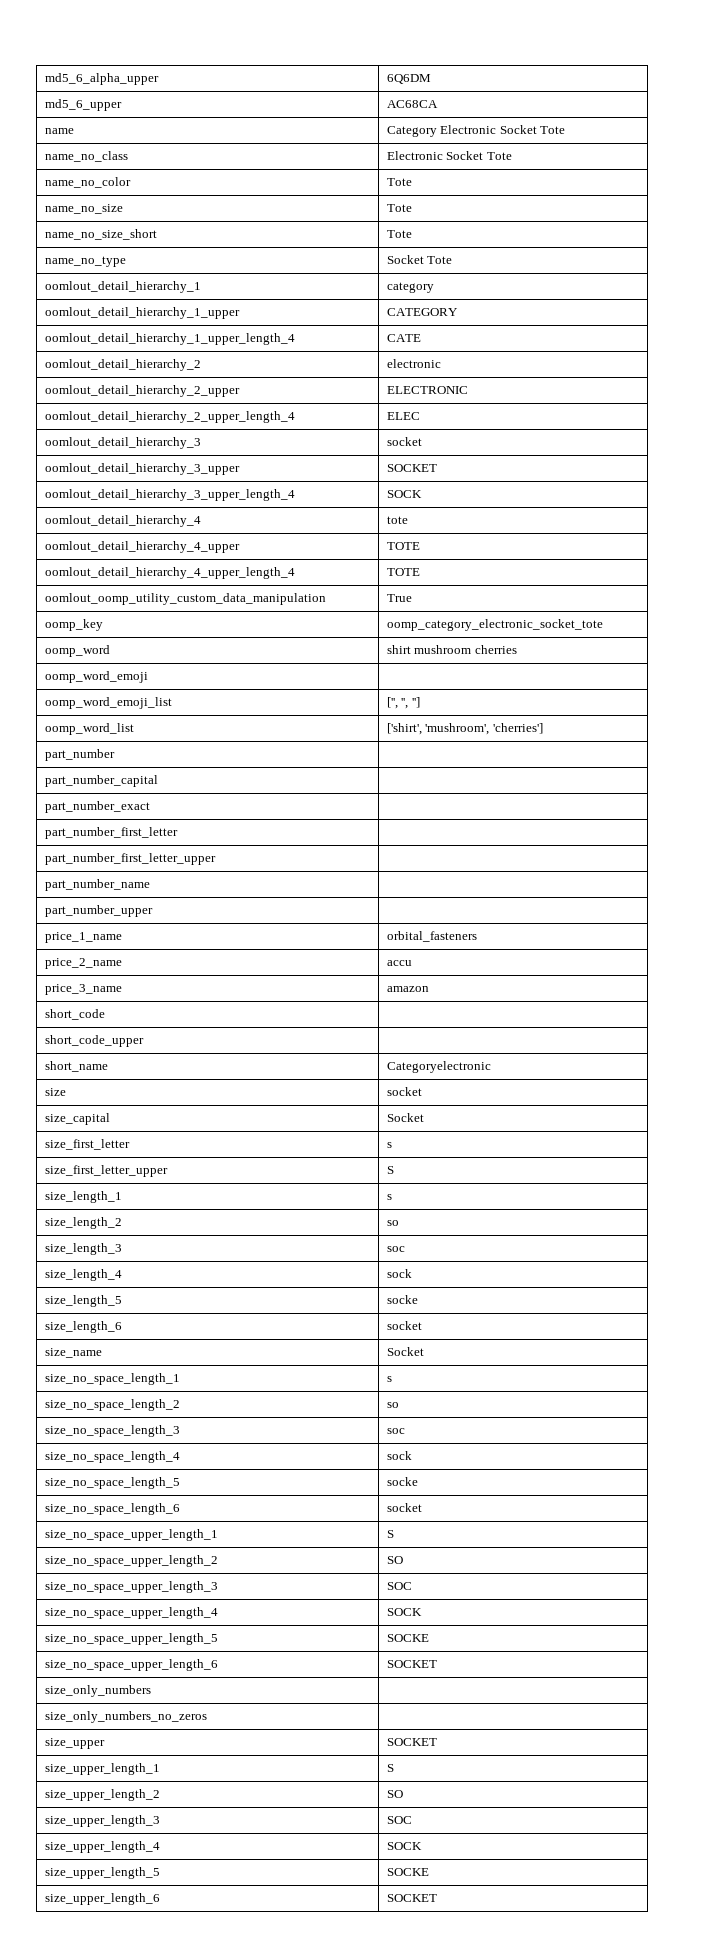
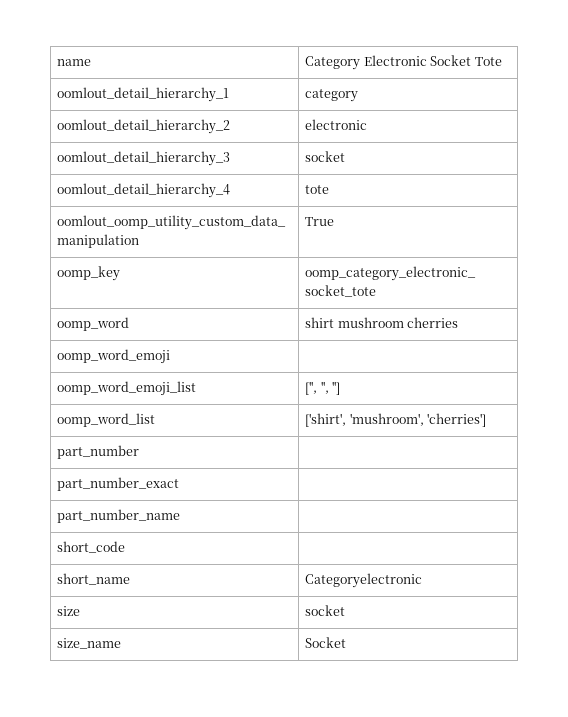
- md5_6_alpha_upper | 6Q6DM
- md5_6_upper | AC68CA
- name_no_class | Electronic Socket Tote
- name_no_color | Tote
- name_no_size | Tote
- name_no_size_short | Tote
- name_no_type | Socket Tote
  oomlout_detail_hierarchy_1 | category
- oomlout_detail_hierarchy_1_upper | CATEGORY
- oomlout_detail_hierarchy_1_upper_length_4 | CATE
  oomlout_detail_hierarchy_2 | electronic
- oomlout_detail_hierarchy_2_upper | ELECTRONIC
- oomlout_detail_hierarchy_2_upper_length_4 | ELEC
  oomlout_detail_hierarchy_3 | socket
- oomlout_detail_hierarchy_3_upper | SOCKET
- oomlout_detail_hierarchy_3_upper_length_4 | SOCK
  oomlout_detail_hierarchy_4 | tote
- oomlout_detail_hierarchy_4_upper | TOTE
- oomlout_detail_hierarchy_4_upper_length_4 | TOTE
- part_number_capital |
- part_number_first_letter |
- part_number_first_letter_upper |
- part_number_upper |
- price_1_name | orbital_fasteners
- price_2_name | accu
- price_3_name | amazon
- short_code_upper |
- size_capital | Socket
- size_first_letter | s
- size_first_letter_upper | S
- size_length_1 | s
- size_length_2 | so
- size_length_3 | soc
- size_length_4 | sock
- size_length_5 | socke
- size_length_6 | socket
  size_name | Socket
- size_no_space_length_1 | s
- size_no_space_length_2 | so
- size_no_space_length_3 | soc
- size_no_space_length_4 | sock
- size_no_space_length_5 | socke
- size_no_space_length_6 | socket
- size_no_space_upper_length_1 | S
- size_no_space_upper_length_2 | SO
- size_no_space_upper_length_3 | SOC
- size_no_space_upper_length_4 | SOCK
- size_no_space_upper_length_5 | SOCKE
- size_no_space_upper_length_6 | SOCKET
- size_only_numbers |
- size_only_numbers_no_zeros |
- size_upper | SOCKET
- size_upper_length_1 | S
- size_upper_length_2 | SO
- size_upper_length_3 | SOC
- size_upper_length_4 | SOCK
- size_upper_length_5 | SOCKE
- size_upper_length_6 | SOCKET

